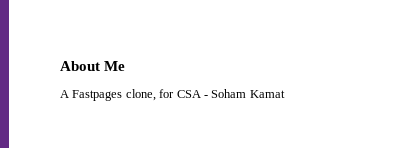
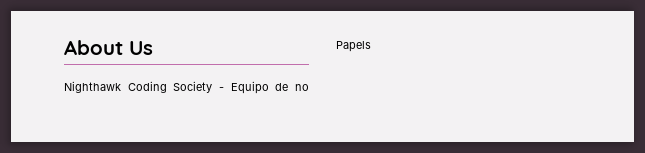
- About Me
- A Fastpages clone, for CSA - Soham Kamat
+ About Us
+ Nighthawk Coding Society - Equipo de no Papels

